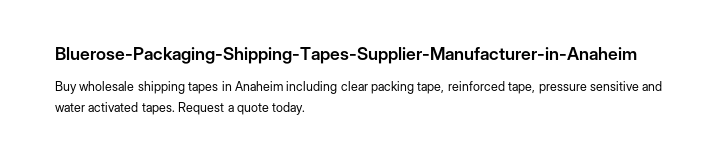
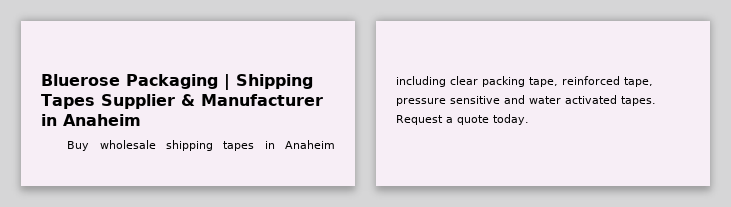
- Bluerose-Packaging-Shipping-Tapes-Supplier-Manufacturer-in-Anaheim
+ Bluerose Packaging | Shipping Tapes Supplier & Manufacturer in Anaheim

